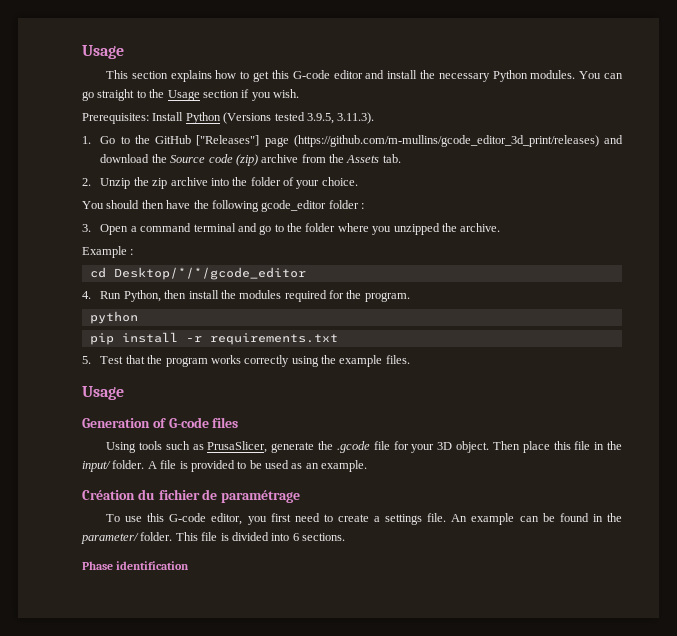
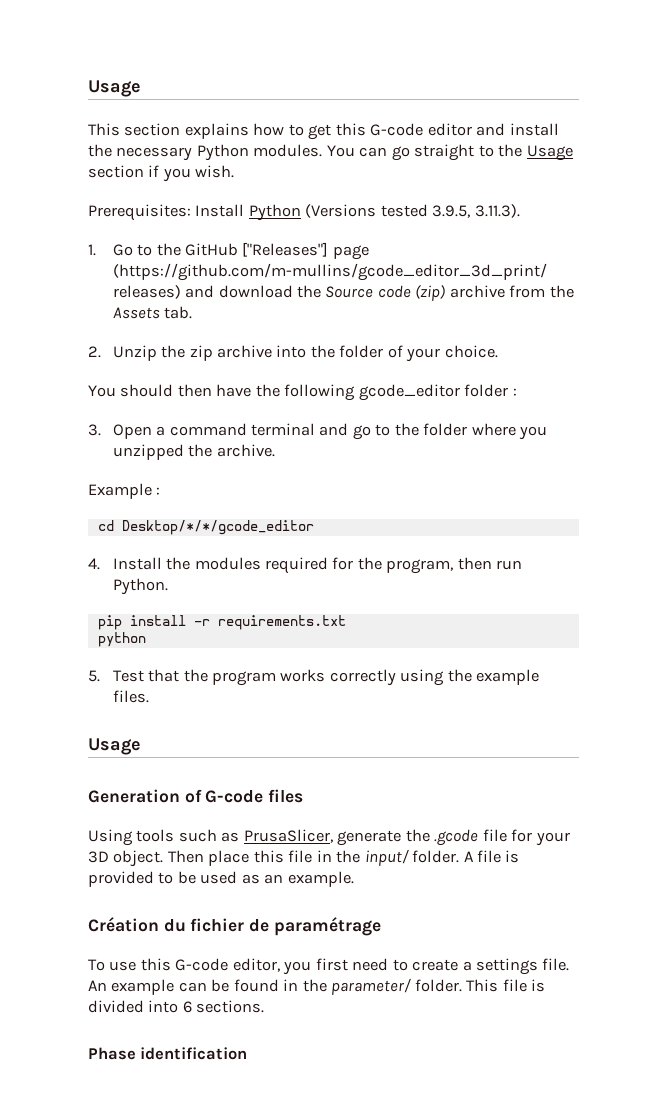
- 4. Run Python, then install the modules required for the program.
- python
+ 4. Install the modules required for the program, then run Python.
+ python

